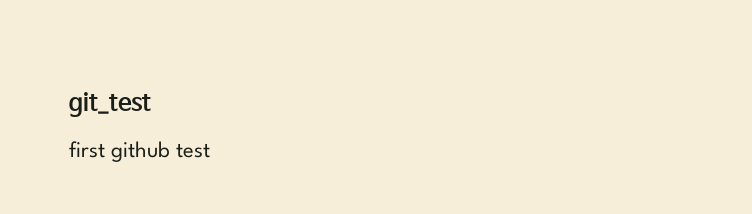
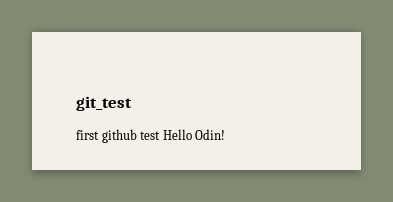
- first github test
+ first github test Hello Odin!

